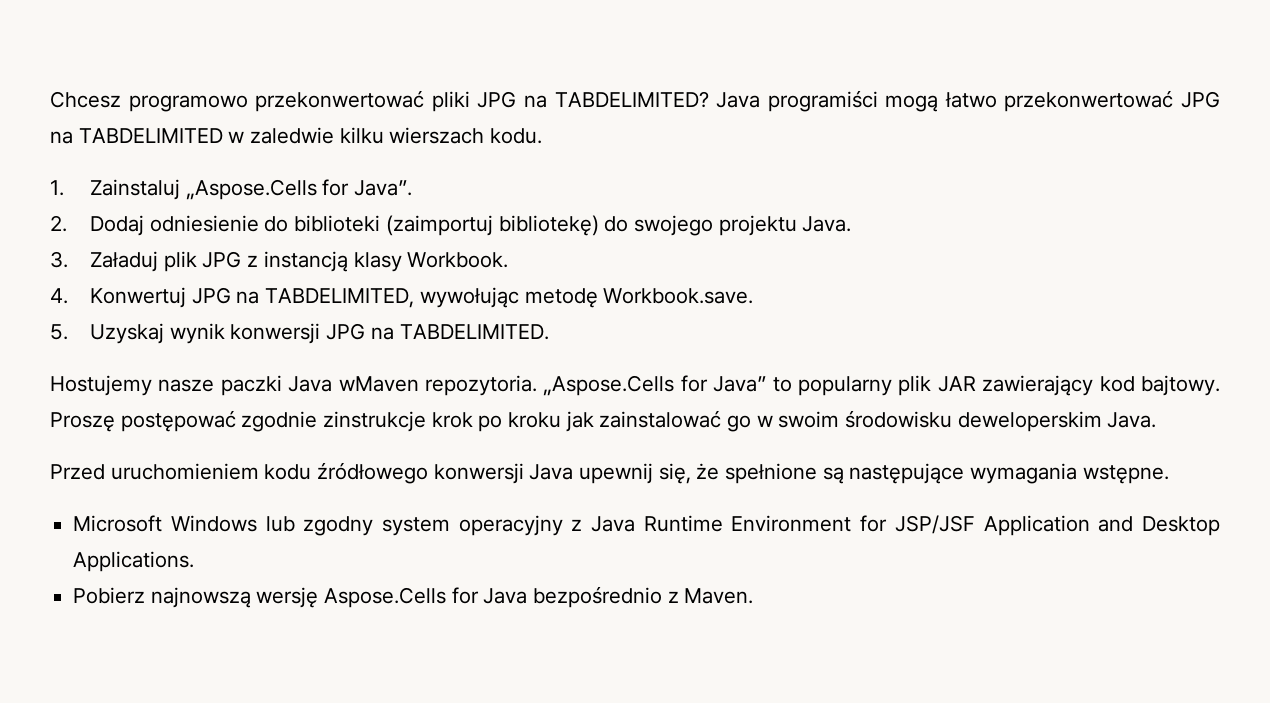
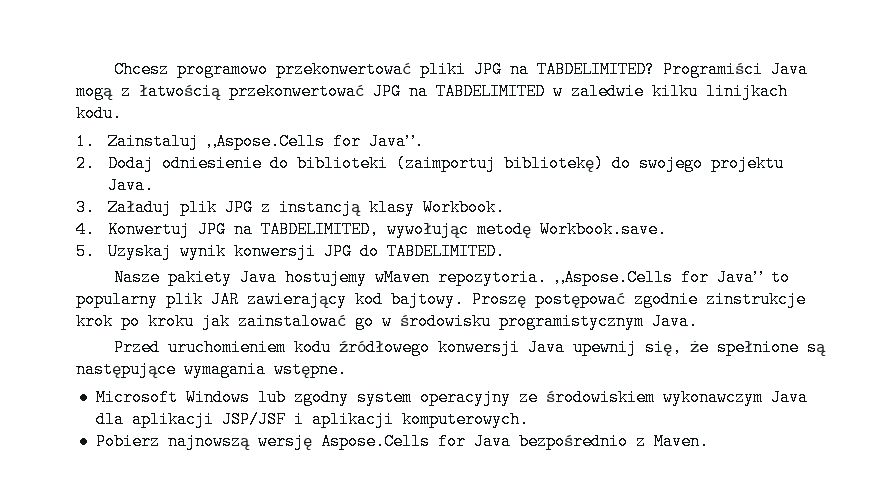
- Java programiści mogą łatwo przekonwertować JPG na TABDELIMITED w zaledwie kilku wierszach kodu.
+ Programiści Java mogą z łatwością przekonwertować JPG na TABDELIMITED w zaledwie kilku linijkach kodu.
- 5. Uzyskaj wynik konwersji JPG na TABDELIMITED.
+ 5. Uzyskaj wynik konwersji JPG do TABDELIMITED.
- Hostujemy nasze paczki Java wMaven repozytoria.
+ Nasze pakiety Java hostujemy wMaven repozytoria.
- Proszę postępować zgodnie zinstrukcje krok po kroku jak zainstalować go w swoim środowisku deweloperskim Java.
+ Proszę postępować zgodnie zinstrukcje krok po kroku jak zainstalować go w środowisku programistycznym Java.
- Microsoft Windows lub zgodny system operacyjny z Java Runtime Environment for JSP/JSF Application and Desktop Applications.
+ Microsoft Windows lub zgodny system operacyjny ze środowiskiem wykonawczym Java dla aplikacji JSP/JSF i aplikacji komputerowych.

